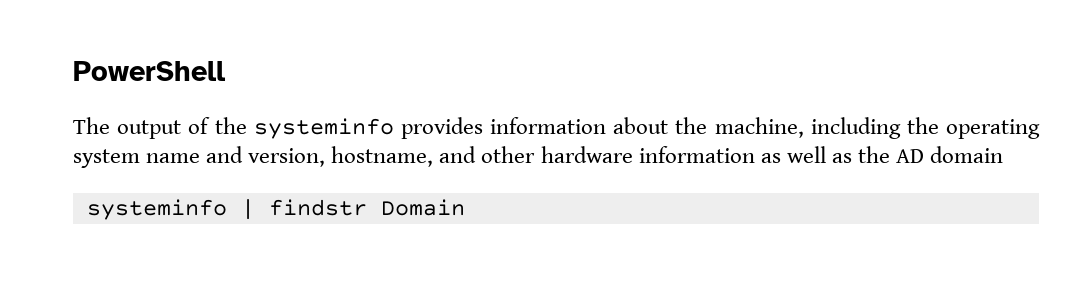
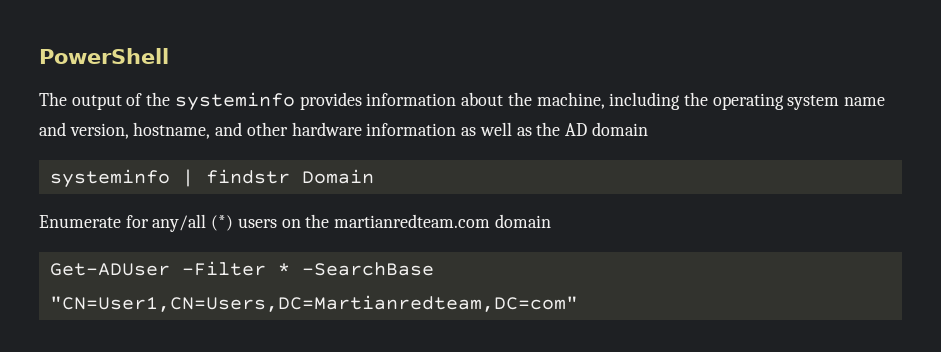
+ Enumerate for any/all (*) users on the martianredteam.com domain
+ Get-ADUser -Filter * -SearchBase "CN=User1,CN=Users,DC=Martianredteam,DC=com"

